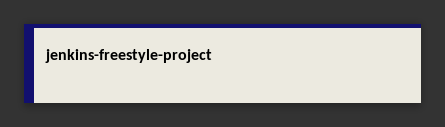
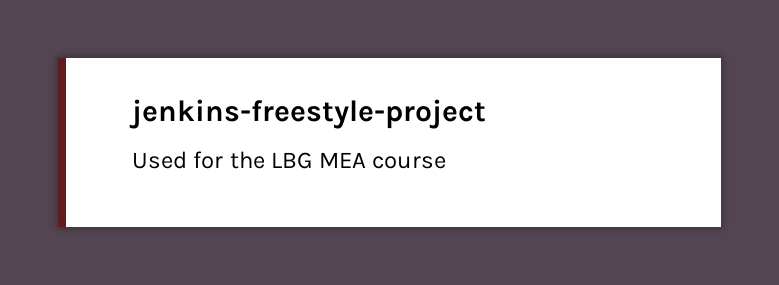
+ Used for the LBG MEA course

